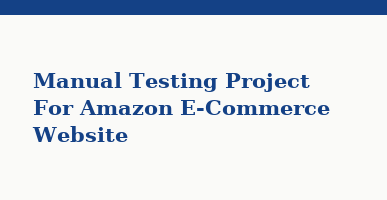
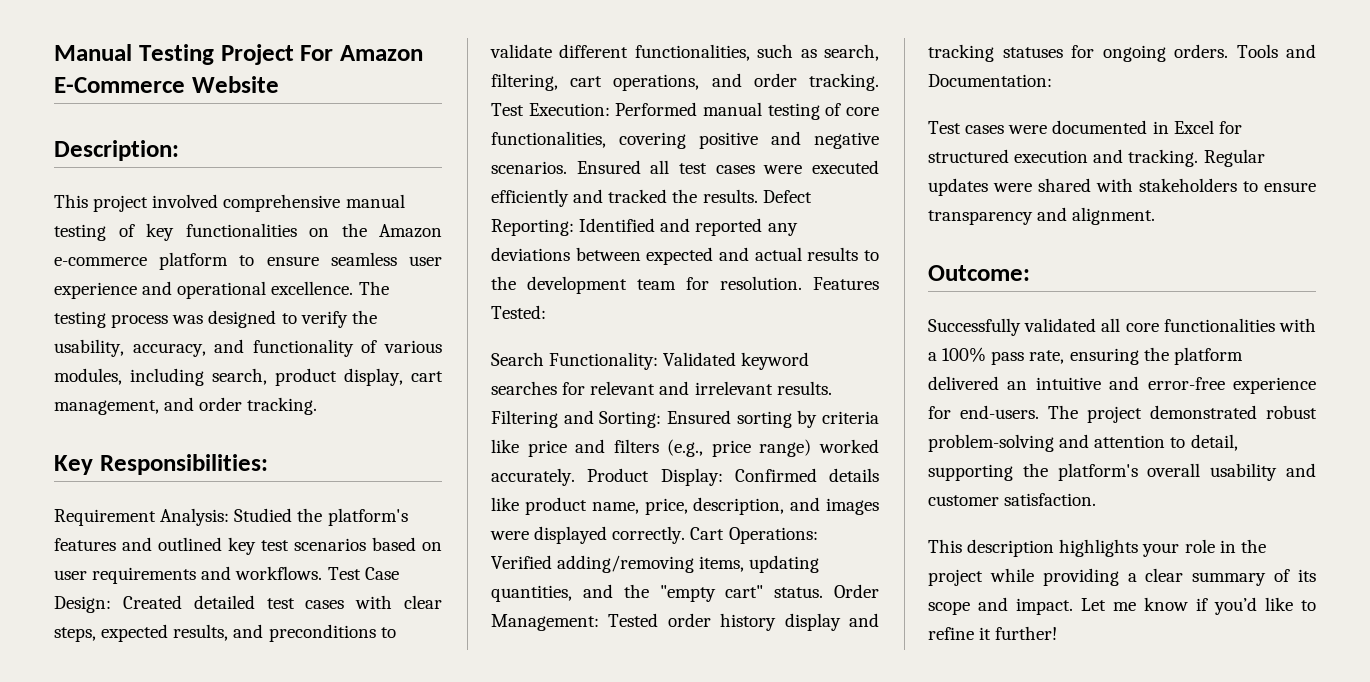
+ Description:
+ This project involved comprehensive manual testing of key functionalities on the Amazon e-commerce platform to ensure seamless user experience and operational excellence. The testing process was designed to verify the usability, accuracy, and functionality of various modules, including search, product display, cart management, and order tracking.
+ Key Responsibilities:
+ Requirement Analysis: Studied the platform's features and outlined key test scenarios based on user requirements and workflows. Test Case Design: Created detailed test cases with clear steps, expected results, and preconditions to validate different functionalities, such as search, filtering, cart operations, and order tracking. Test Execution: Performed manual testing of core functionalities, covering positive and negative scenarios. Ensured all test cases were executed efficiently and tracked the results. Defect Reporting: Identified and reported any deviations between expected and actual results to the development team for resolution. Features Tested:
+ Search Functionality: Validated keyword searches for relevant and irrelevant results. Filtering and Sorting: Ensured sorting by criteria like price and filters (e.g., price range) worked accurately. Product Display: Confirmed details like product name, price, description, and images were displayed correctly. Cart Operations: Verified adding/removing items, updating quantities, and the "empty cart" status. Order Management: Tested order history display and tracking statuses for ongoing orders. Tools and Documentation:
+ Test cases were documented in Excel for structured execution and tracking. Regular updates were shared with stakeholders to ensure transparency and alignment.
+ Outcome:
+ Successfully validated all core functionalities with a 100% pass rate, ensuring the platform delivered an intuitive and error-free experience for end-users. The project demonstrated robust problem-solving and attention to detail, supporting the platform's overall usability and customer satisfaction.
+ This description highlights your role in the project while providing a clear summary of its scope and impact. Let me know if you’d like to refine it further!

